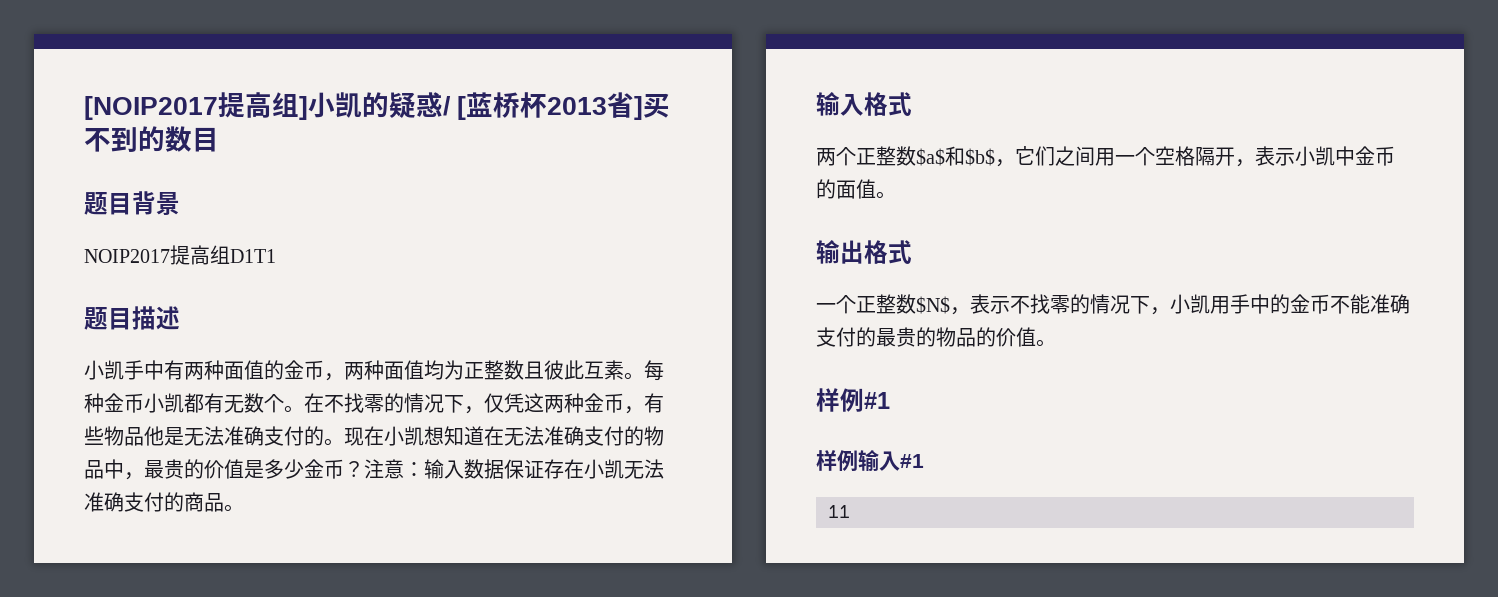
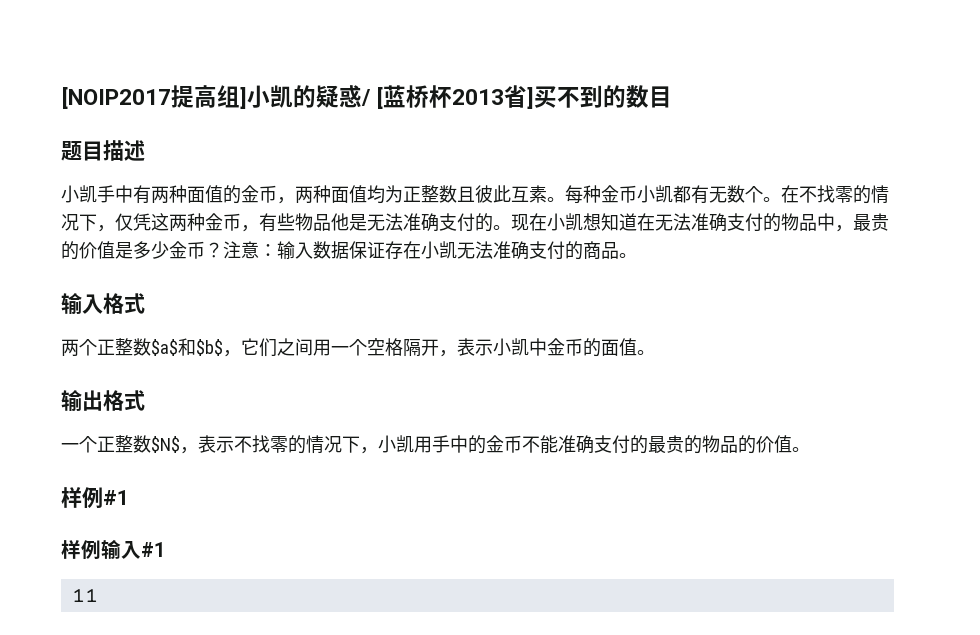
- 题目背景
- NOIP2017提高组D1T1

